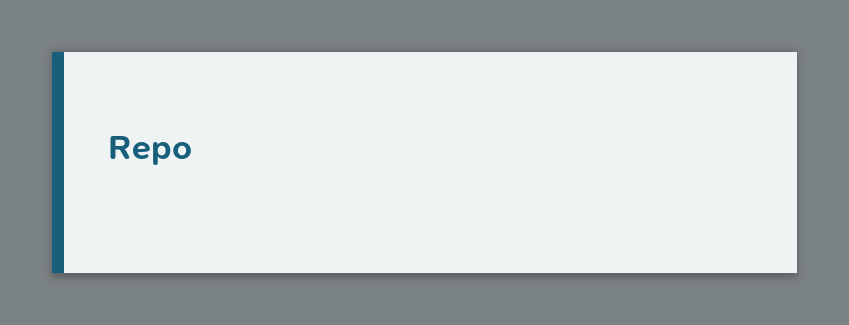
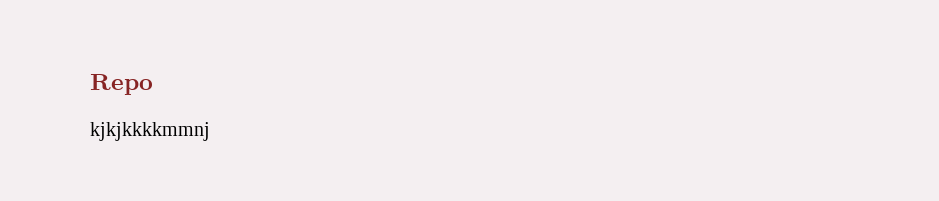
+ kjkjkkkkmmnj

